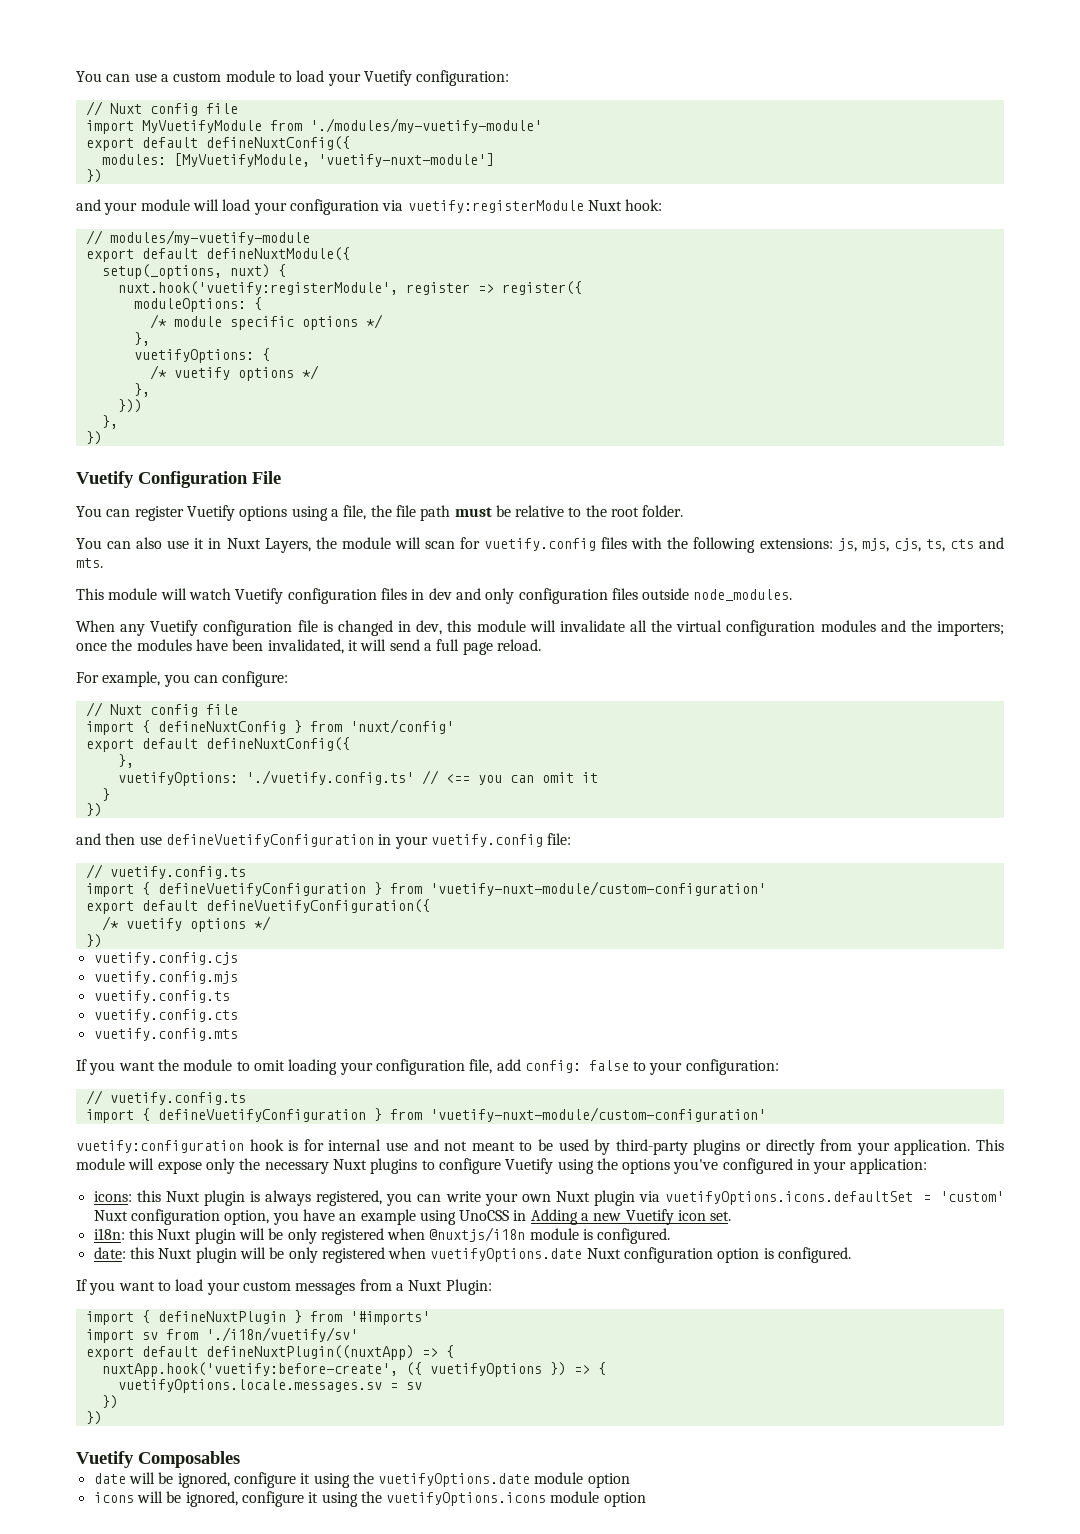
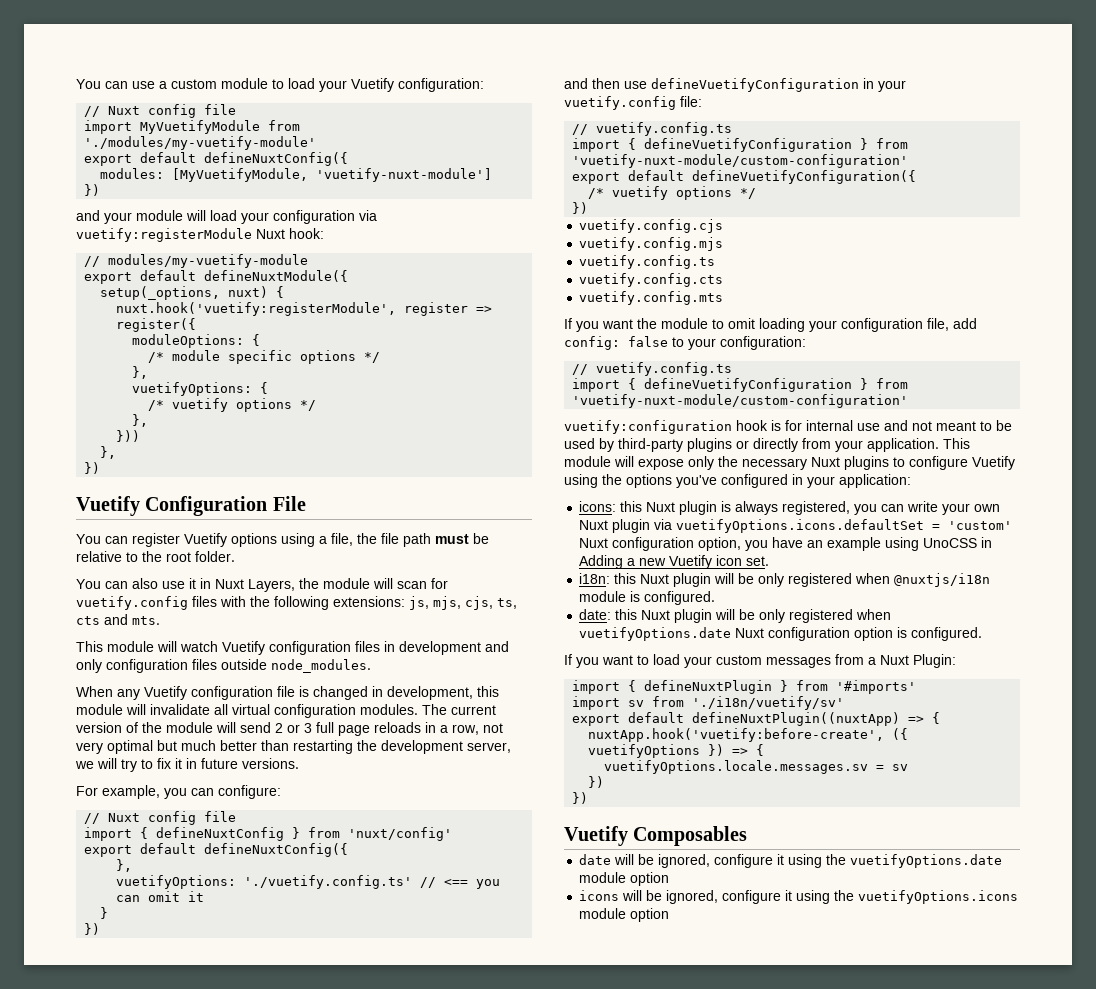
- This module will watch Vuetify configuration files in dev and only configuration files outside node_modules.
+ This module will watch Vuetify configuration files in development and only configuration files outside node_modules.
- When any Vuetify configuration file is changed in dev, this module will invalidate all the virtual configuration modules and the importers; once the modules have been invalidated, it will send a full page reload.
+ When any Vuetify configuration file is changed in development, this module will invalidate all virtual configuration modules. The current version of the module will send 2 or 3 full page reloads in a row, not very optimal but much better than restarting the development server, we will try to fix it in future versions.

